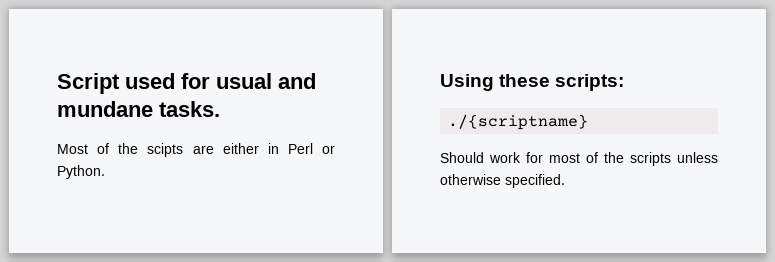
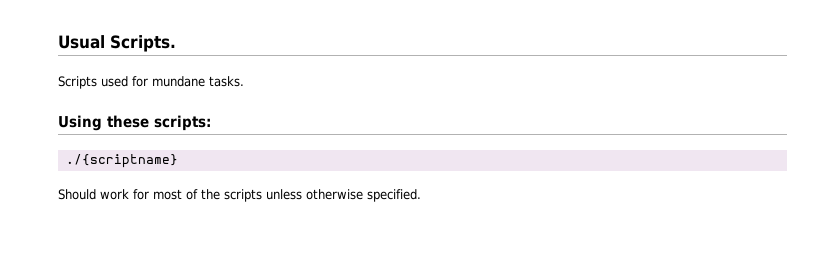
- Script used for usual and mundane tasks.
- Most of the scipts are either in Perl or Python.
+ Usual Scripts.
+ Scripts used for mundane tasks.

